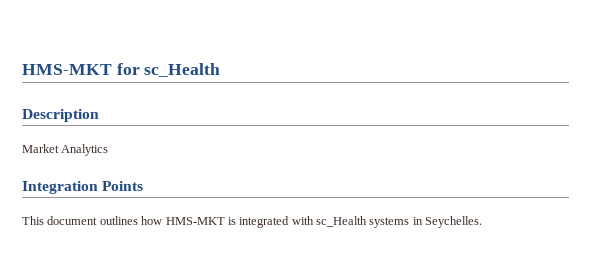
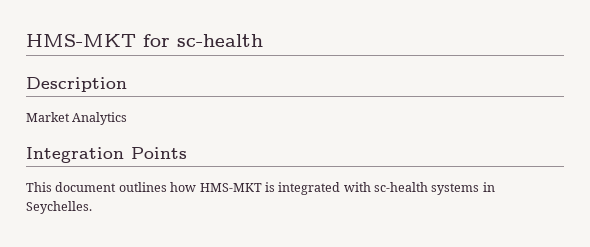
- HMS-MKT for sc_Health
+ HMS-MKT for sc-health
- This document outlines how HMS-MKT is integrated with sc_Health systems in Seychelles.
+ This document outlines how HMS-MKT is integrated with sc-health systems in Seychelles.

